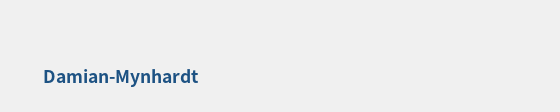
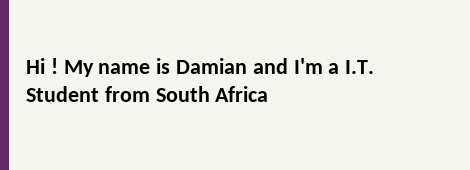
- Damian-Mynhardt
+ Hi ! My name is Damian and I'm a I.T. Student from South Africa

